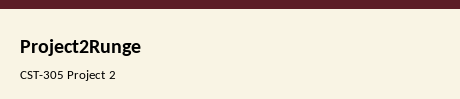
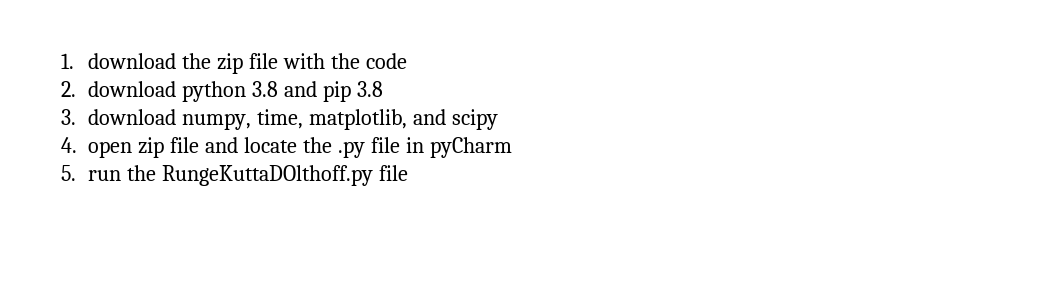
- Project2Runge
- CST-305 Project 2
+ 1. download the zip file with the code
+ 2. download python 3.8 and pip 3.8
+ 3. download numpy, time, matplotlib, and scipy
+ 4. open zip file and locate the .py file in pyCharm
+ 5. run the RungeKuttaDOlthoff.py file

